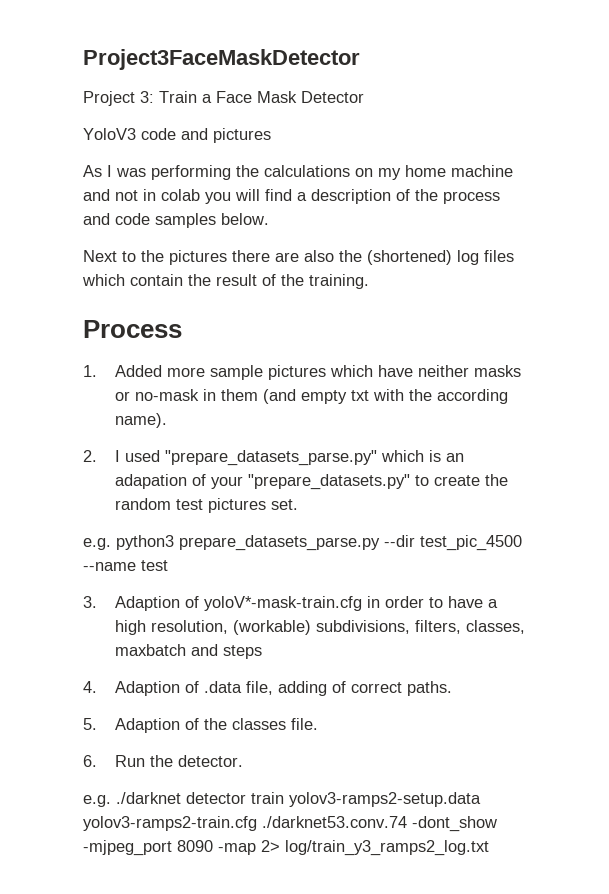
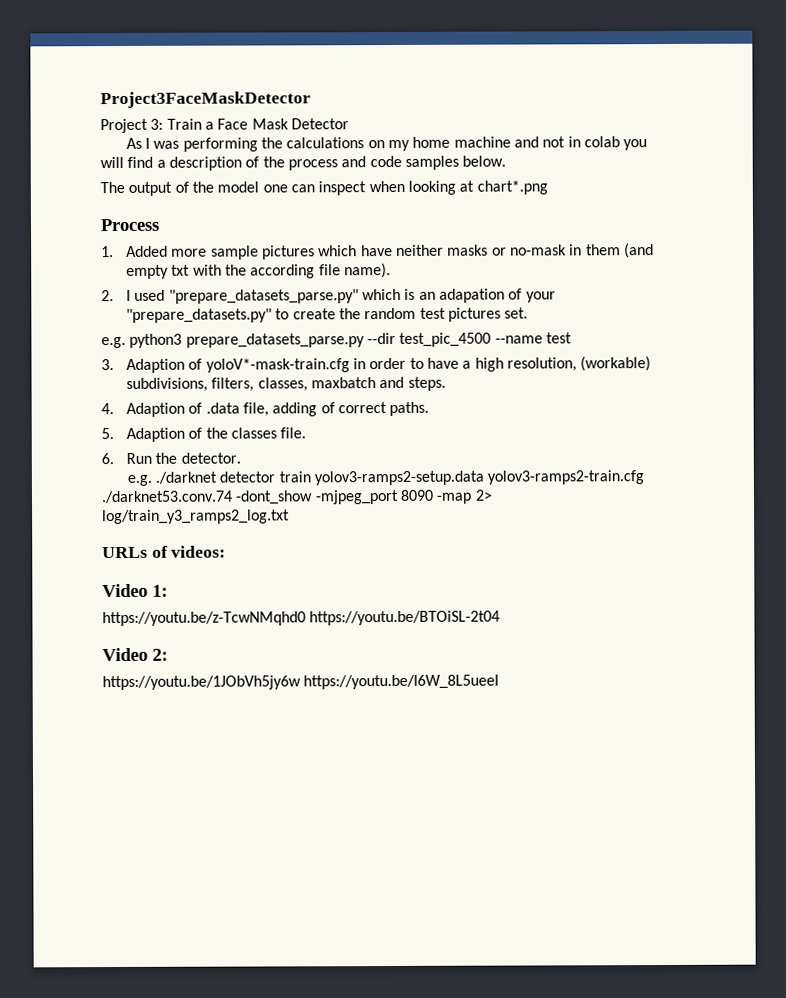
- YoloV3 code and pictures
- Next to the pictures there are also the (shortened) log files which contain the result of the training.
+ The output of the model one can inspect when looking at chart*.png
- 1. Added more sample pictures which have neither masks or no-mask in them (and empty txt with the according name).
+ 1. Added more sample pictures which have neither masks or no-mask in them (and empty txt with the according file name).
- 3. Adaption of yoloV*-mask-train.cfg in order to have a high resolution, (workable) subdivisions, filters, classes, maxbatch and steps
+ 3. Adaption of yoloV*-mask-train.cfg in order to have a high resolution, (workable) subdivisions, filters, classes, maxbatch and steps.
+ URLs of videos:
+ Video 1:
+ https://youtu.be/z-TcwNMqhd0 https://youtu.be/BTOiSL-2t04
+ Video 2:
+ https://youtu.be/1JObVh5jy6w https://youtu.be/I6W_8L5ueeI

